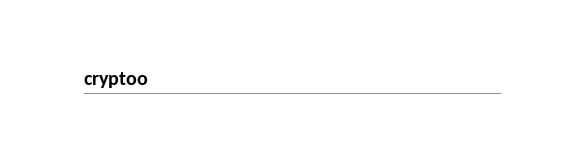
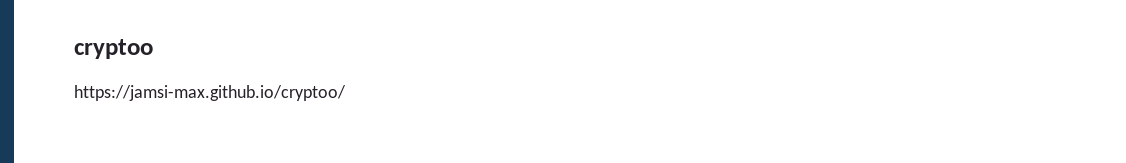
+ https://jamsi-max.github.io/cryptoo/

